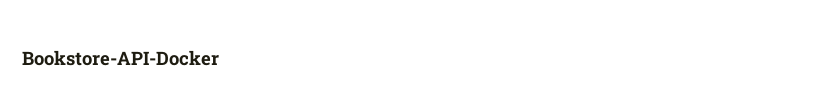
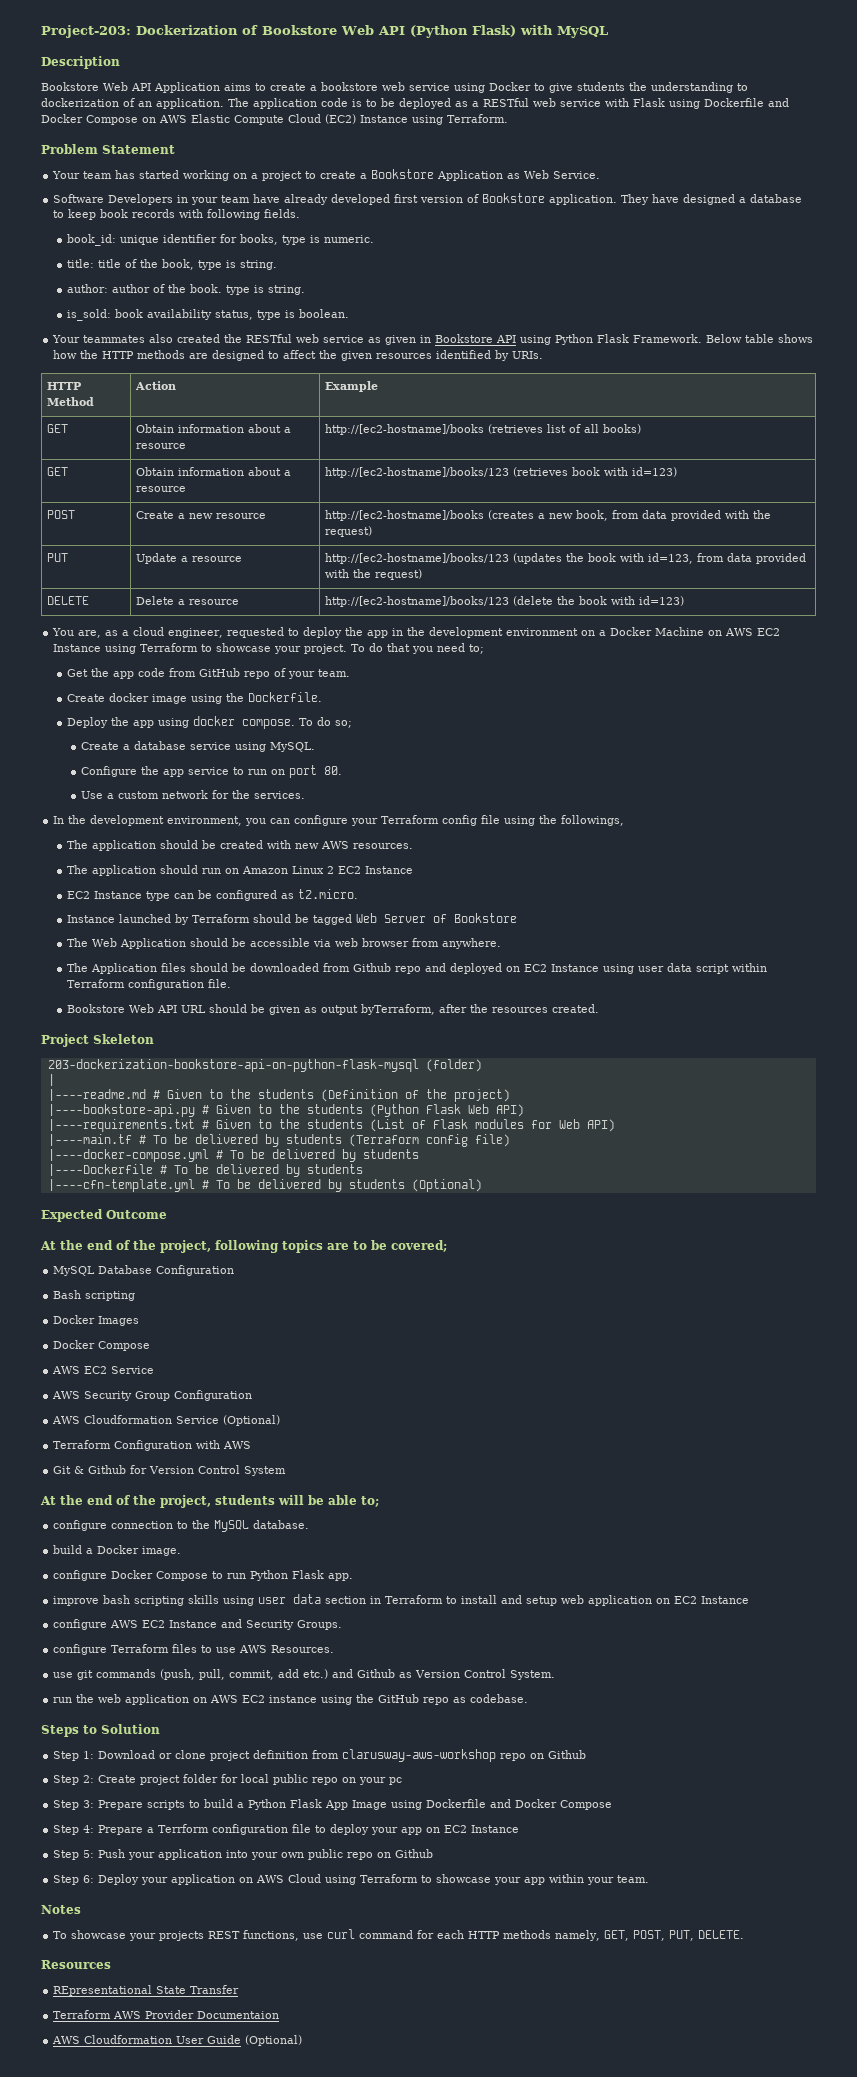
- Bookstore-API-Docker
+ Project-203: Dockerization of Bookstore Web API (Python Flask) with MySQL
+ Description
+ Bookstore Web API Application aims to create a bookstore web service using Docker to give students the understanding to dockerization of an application. The application code is to be deployed as a RESTful web service with Flask using Dockerfile and Docker Compose on AWS Elastic Compute Cloud (EC2) Instance using Terraform.
+ Problem Statement
+ Your team has started working on a project to create a Bookstore Application as Web Service.
+ Software Developers in your team have already developed first version of Bookstore application. They have designed a database to keep book records with following fields.
+ book_id: unique identifier for books, type is numeric.
+ title: title of the book, type is string.
+ author: author of the book. type is string.
+ is_sold: book availability status, type is boolean.
+ Your teammates also created the RESTful web service as given in Bookstore API using Python Flask Framework. Below table shows how the HTTP methods are designed to affect the given resources identified by URIs.
+ HTTP Method | Action | Example
+ GET | Obtain information about a resource | http://[ec2-hostname]/books (retrieves list of all books)
+ GET | Obtain information about a resource | http://[ec2-hostname]/books/123 (retrieves book with id=123)
+ POST | Create a new resource | http://[ec2-hostname]/books (creates a new book, from data provided with the request)
+ PUT | Update a resource | http://[ec2-hostname]/books/123 (updates the book with id=123, from data provided with the request)
+ DELETE | Delete a resource | http://[ec2-hostname]/books/123 (delete the book with id=123)
+ You are, as a cloud engineer, requested to deploy the app in the development environment on a Docker Machine on AWS EC2 Instance using Terraform to showcase your project. To do that you need to;
+ Get the app code from GitHub repo of your team.
+ Create docker image using the Dockerfile.
+ Deploy the app using docker compose. To do so;
+ Create a database service using MySQL.
+ Configure the app service to run on port 80.
+ Use a custom network for the services.
+ In the development environment, you can configure your Terraform config file using the followings,
+ The application should be created with new AWS resources.
+ The application should run on Amazon Linux 2 EC2 Instance
+ EC2 Instance type can be configured as t2.micro.
+ Instance launched by Terraform should be tagged Web Server of Bookstore
+ The Web Application should be accessible via web browser from anywhere.
+ The Application files should be downloaded from Github repo and deployed on EC2 Instance using user data script within Terraform configuration file.
+ Bookstore Web API URL should be given as output byTerraform, after the resources created.
+ Project Skeleton
+ 203-dockerization-bookstore-api-on-python-flask-mysql (folder)
+ |
+ |----readme.md # Given to the students (Definition of the project)
+ |----bookstore-api.py # Given to the students (Python Flask Web API)
+ |----requirements.txt # Given to the students (List of Flask modules for Web API)
+ |----main.tf # To be delivered by students (Terraform config file)
+ |----docker-compose.yml # To be delivered by students
+ |----Dockerfile # To be delivered by students
+ |----cfn-template.yml # To be delivered by students (Optional)
+ Expected Outcome
+ At the end of the project, following topics are to be covered;
+ MySQL Database Configuration
+ Bash scripting
+ Docker Images
+ Docker Compose
+ AWS EC2 Service
+ AWS Security Group Configuration
+ AWS Cloudformation Service (Optional)
+ Terraform Configuration with AWS
+ Git & Github for Version Control System
+ At the end of the project, students will be able to;
+ configure connection to the MySQL database.
+ build a Docker image.
+ configure Docker Compose to run Python Flask app.
+ improve bash scripting skills using user data section in Terraform to install and setup web application on EC2 Instance
+ configure AWS EC2 Instance and Security Groups.
+ configure Terraform files to use AWS Resources.
+ use git commands (push, pull, commit, add etc.) and Github as Version Control System.
+ run the web application on AWS EC2 instance using the GitHub repo as codebase.
+ Steps to Solution
+ Step 1: Download or clone project definition from clarusway-aws-workshop repo on Github
+ Step 2: Create project folder for local public repo on your pc
+ Step 3: Prepare scripts to build a Python Flask App Image using Dockerfile and Docker Compose
+ Step 4: Prepare a Terrform configuration file to deploy your app on EC2 Instance
+ Step 5: Push your application into your own public repo on Github
+ Step 6: Deploy your application on AWS Cloud using Terraform to showcase your app within your team.
+ Notes
+ To showcase your projects REST functions, use curl command for each HTTP methods namely, GET, POST, PUT, DELETE.
+ Resources
+ REpresentational State Transfer
+ Terraform AWS Provider Documentaion
+ AWS Cloudformation User Guide (Optional)

